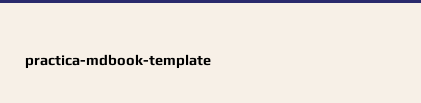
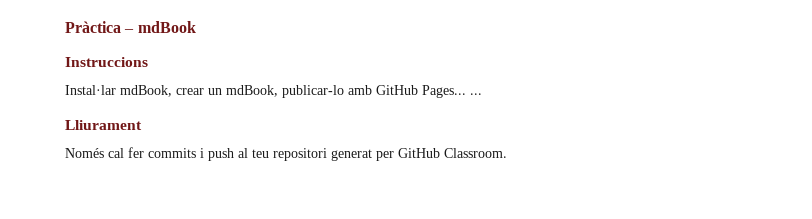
- practica-mdbook-template
+ Pràctica – mdBook
+ Instruccions
+ Instal·lar mdBook, crear un mdBook, publicar-lo amb GitHub Pages... ...
+ Lliurament
+ Només cal fer commits i push al teu repositori generat per GitHub Classroom.

